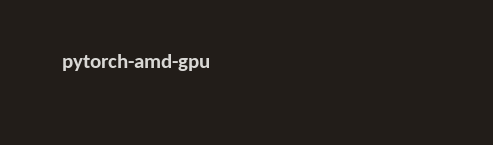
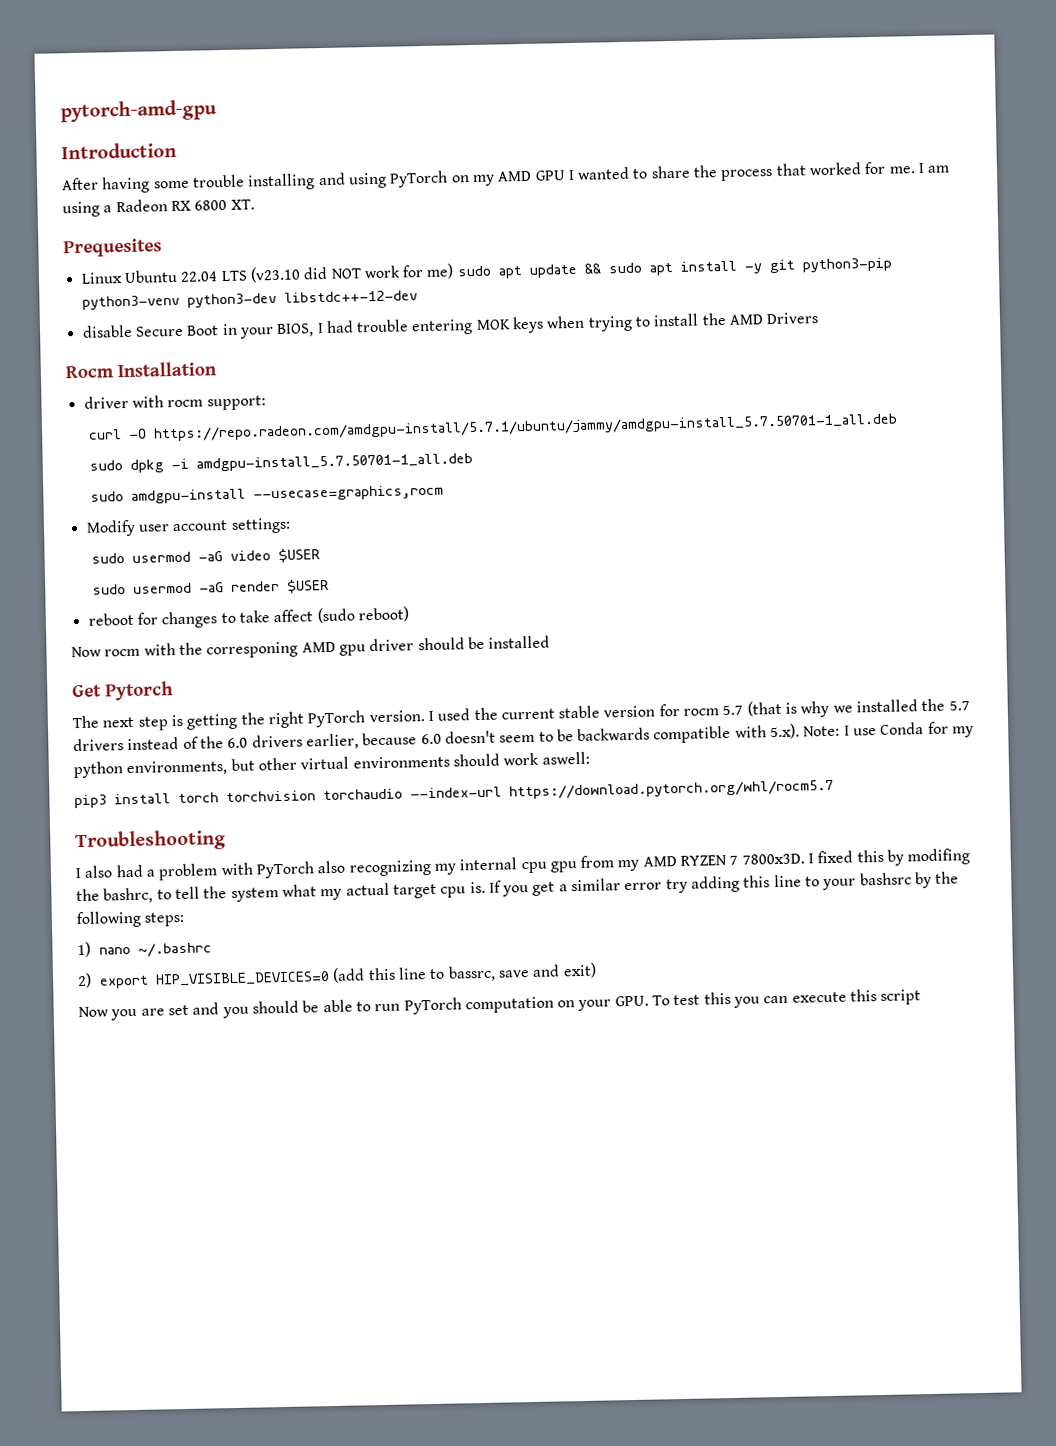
+ Introduction
+ After having some trouble installing and using PyTorch on my AMD GPU I wanted to share the process that worked for me. I am using a Radeon RX 6800 XT.
+ Prequesites
+ Linux Ubuntu 22.04 LTS (v23.10 did NOT work for me) sudo apt update && sudo apt install -y git python3-pip python3-venv python3-dev libstdc++-12-dev
+ disable Secure Boot in your BIOS, I had trouble entering MOK keys when trying to install the AMD Drivers
+ Rocm Installation
+ driver with rocm support:
+ curl -O https://repo.radeon.com/amdgpu-install/5.7.1/ubuntu/jammy/amdgpu-install_5.7.50701-1_all.deb
+ sudo dpkg -i amdgpu-install_5.7.50701-1_all.deb
+ sudo amdgpu-install --usecase=graphics,rocm
+ Modify user account settings:
+ sudo usermod -aG video $USER
+ sudo usermod -aG render $USER
+ reboot for changes to take affect (sudo reboot)
+ Now rocm with the corresponing AMD gpu driver should be installed
+ Get Pytorch
+ The next step is getting the right PyTorch version. I used the current stable version for rocm 5.7 (that is why we installed the 5.7 drivers instead of the 6.0 drivers earlier, because 6.0 doesn't seem to be backwards compatible with 5.x). Note: I use Conda for my python environments, but other virtual environments should work aswell:
+ pip3 install torch torchvision torchaudio --index-url https://download.pytorch.org/whl/rocm5.7
+ Troubleshooting
+ I also had a problem with PyTorch also recognizing my internal cpu gpu from my AMD RYZEN 7 7800x3D. I fixed this by modifing the bashrc, to tell the system what my actual target cpu is. If you get a similar error try adding this line to your bashsrc by the following steps:
+ 1) nano ~/.bashrc
+ 2) export HIP_VISIBLE_DEVICES=0 (add this line to bassrc, save and exit)
+ Now you are set and you should be able to run PyTorch computation on your GPU. To test this you can execute this script

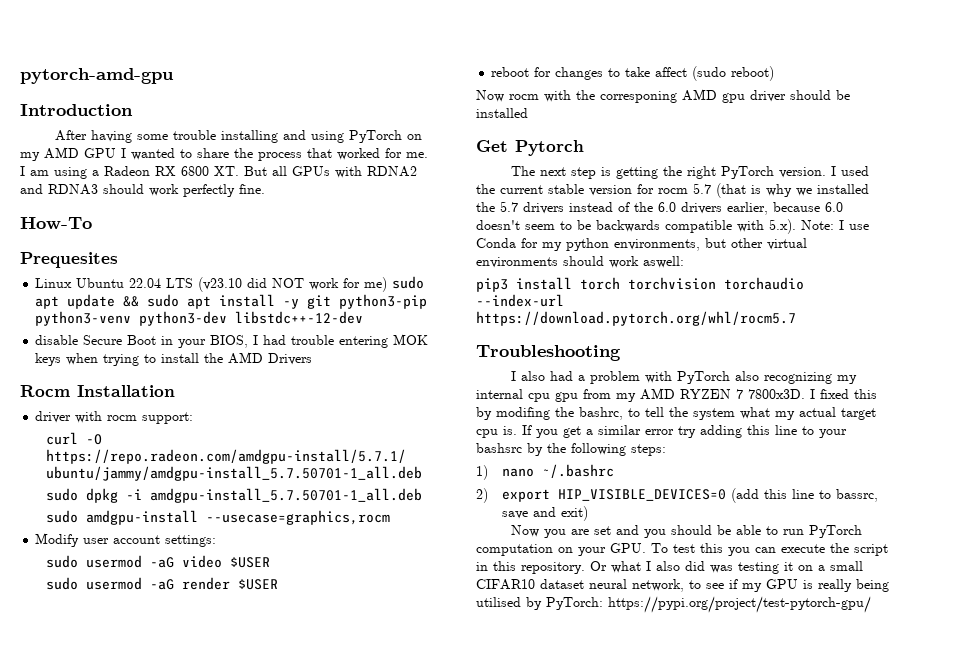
- I am using a Radeon RX 6800 XT.
+ I am using a Radeon RX 6800 XT. But all GPUs with RDNA2 and RDNA3 should work perfectly fine.
+ How-To
- Now you are set and you should be able to run PyTorch computation on your GPU. To test this you can execute this script
+ Now you are set and you should be able to run PyTorch computation on your GPU. To test this you can execute the script in this repository. Or what I also did was testing it on a small CIFAR10 dataset neural network, to see if my GPU is really being utilised by PyTorch: https://pypi.org/project/test-pytorch-gpu/

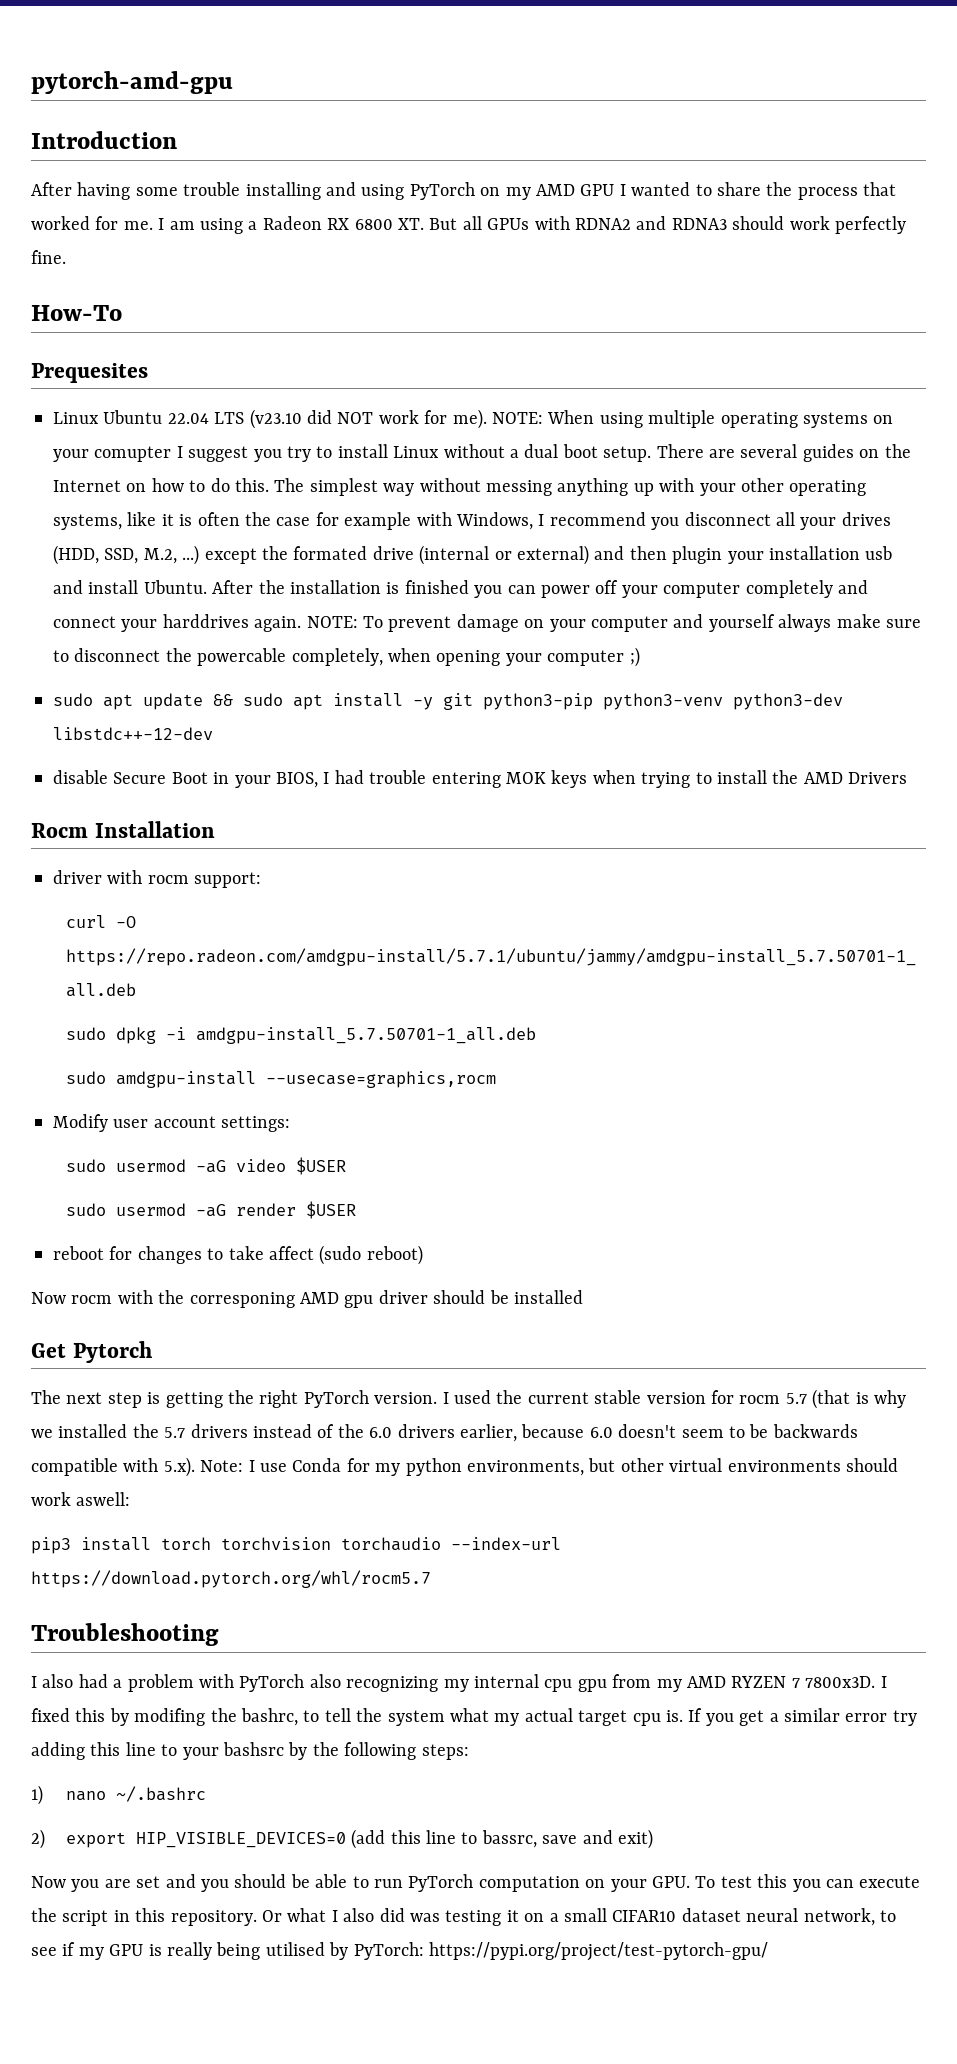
- Linux Ubuntu 22.04 LTS (v23.10 did NOT work for me) sudo apt update && sudo apt install -y git python3-pip python3-venv python3-dev libstdc++-12-dev
+ Linux Ubuntu 22.04 LTS (v23.10 did NOT work for me). NOTE: When using multiple operating systems on your comupter I suggest you try to install Linux without a dual boot setup. There are several guides on the Internet on how to do this. The simplest way without messing anything up with your other operating systems, like it is often the case for example with Windows, I recommend you disconnect all your drives (HDD, SSD, M.2, ...) except the formated drive (internal or external) and then plugin your installation usb and install Ubuntu. After the installation is finished you can power off your computer completely and connect your harddrives again. NOTE: To prevent damage on your computer and yourself always make sure to disconnect the powercable completely, when opening your computer ;)
+ sudo apt update && sudo apt install -y git python3-pip python3-venv python3-dev libstdc++-12-dev

